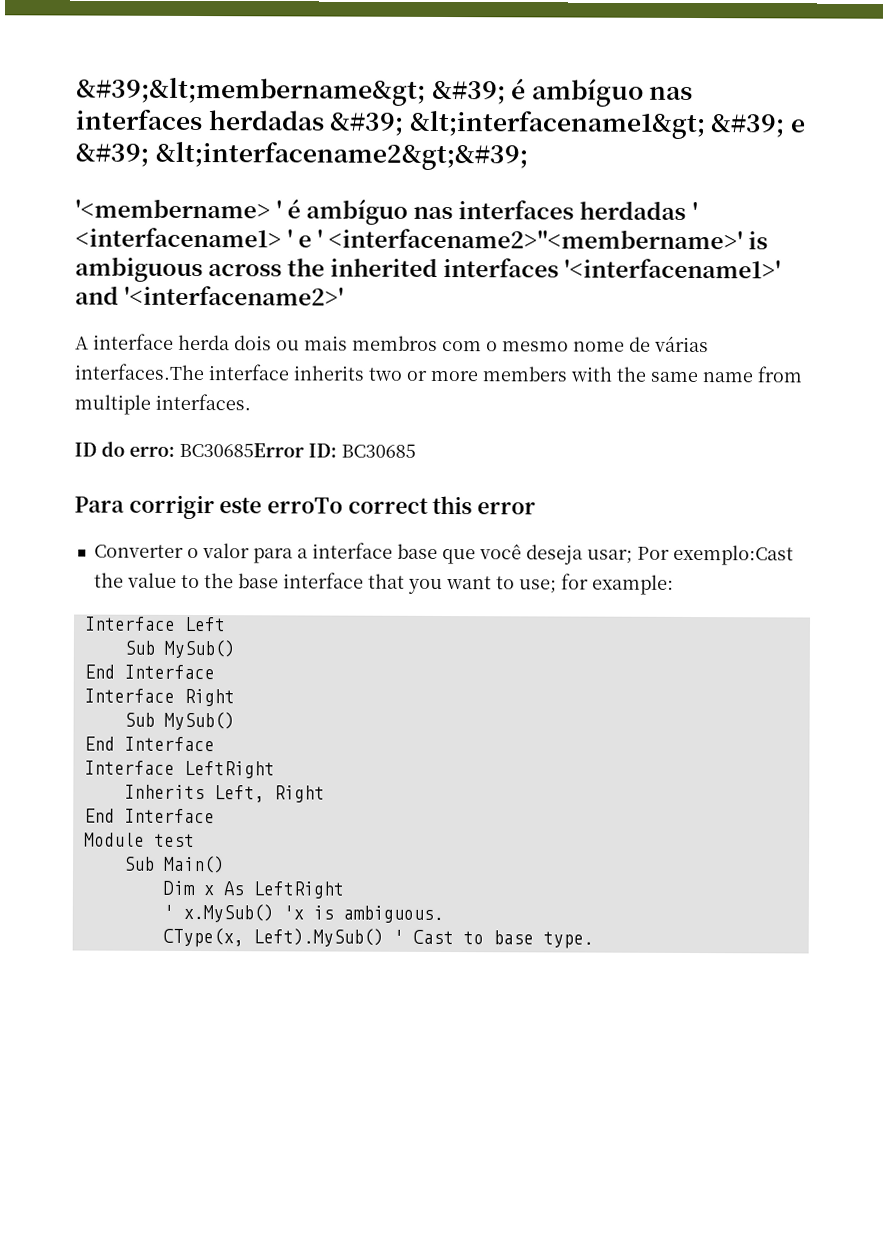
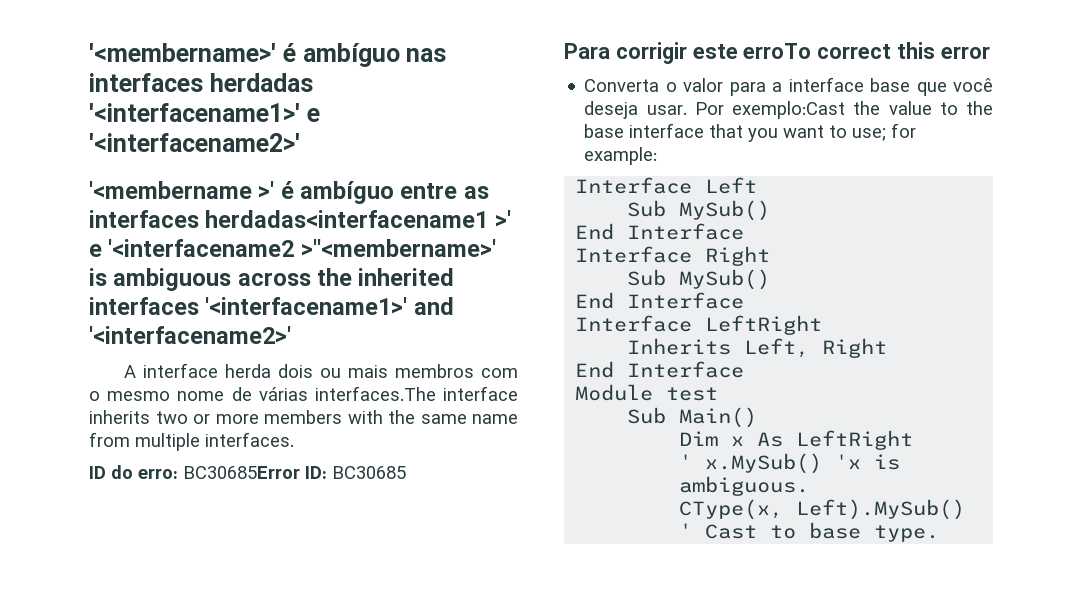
- &#39;&lt;membername&gt; &#39; é ambíguo nas interfaces herdadas &#39; &lt;interfacename1&gt; &#39; e &#39; &lt;interfacename2&gt;&#39;
- '<membername> ' é ambíguo nas interfaces herdadas ' <interfacename1> ' e ' <interfacename2>''<membername>' is ambiguous across the inherited interfaces '<interfacename1>' and '<interfacename2>'
+ '<membername>' é ambíguo nas interfaces herdadas '<interfacename1>' e '<interfacename2>'
+ '<membername >' é ambíguo entre as interfaces herdadas<interfacename1 >' e '<interfacename2 >''<membername>' is ambiguous across the inherited interfaces '<interfacename1>' and '<interfacename2>'
- Converter o valor para a interface base que você deseja usar; Por exemplo:Cast the value to the base interface that you want to use; for example:
+ Converta o valor para a interface base que você deseja usar. Por exemplo:Cast the value to the base interface that you want to use; for example:

